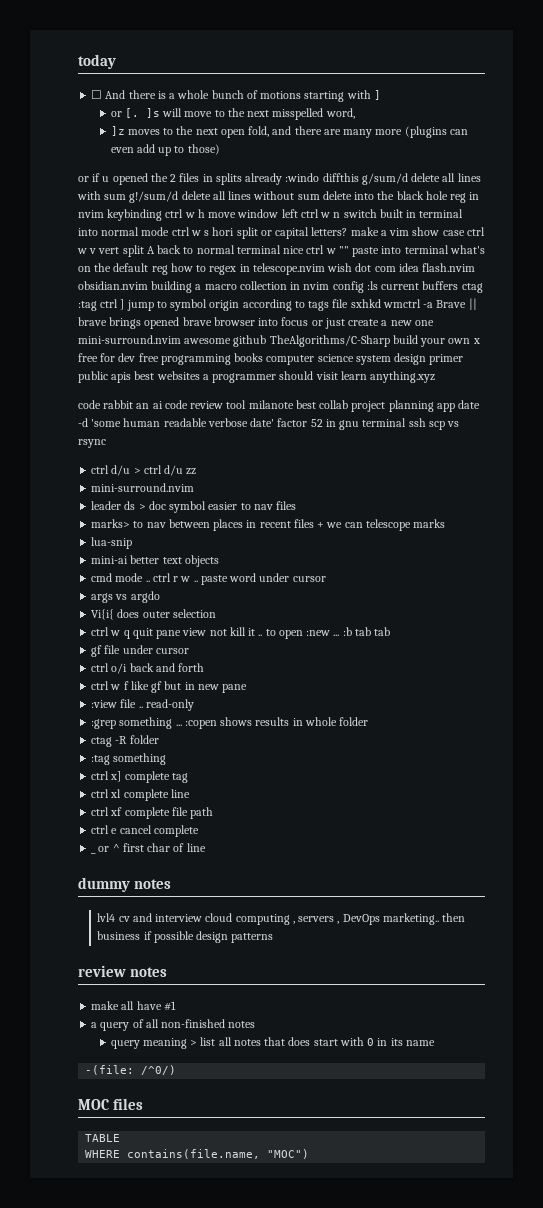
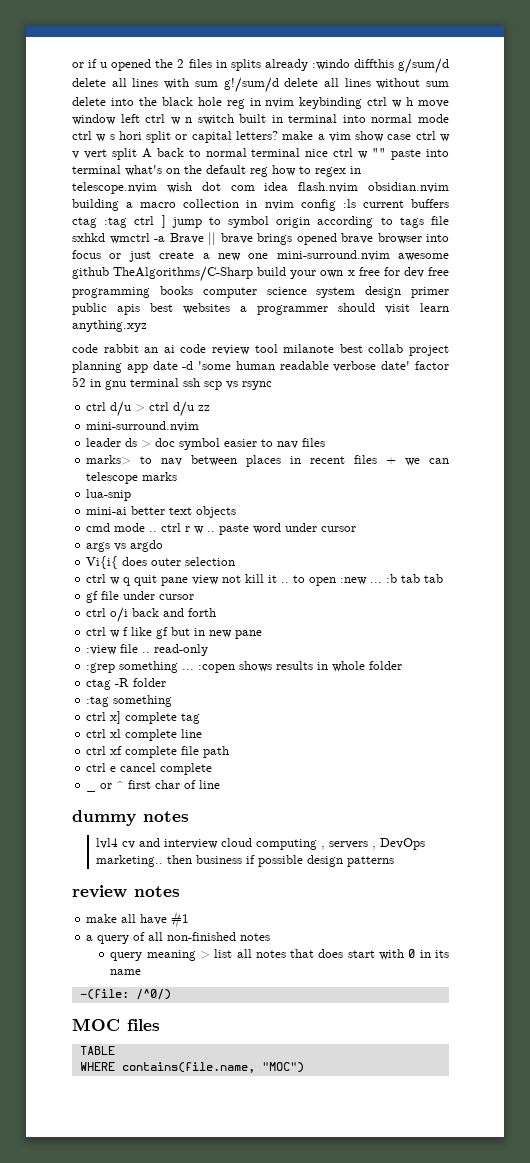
- today
- ☐ And there is a whole bunch of motions starting with ]
- or [. ]s will move to the next misspelled word,
- ]z moves to the next open fold, and there are many more (plugins can even add up to those)

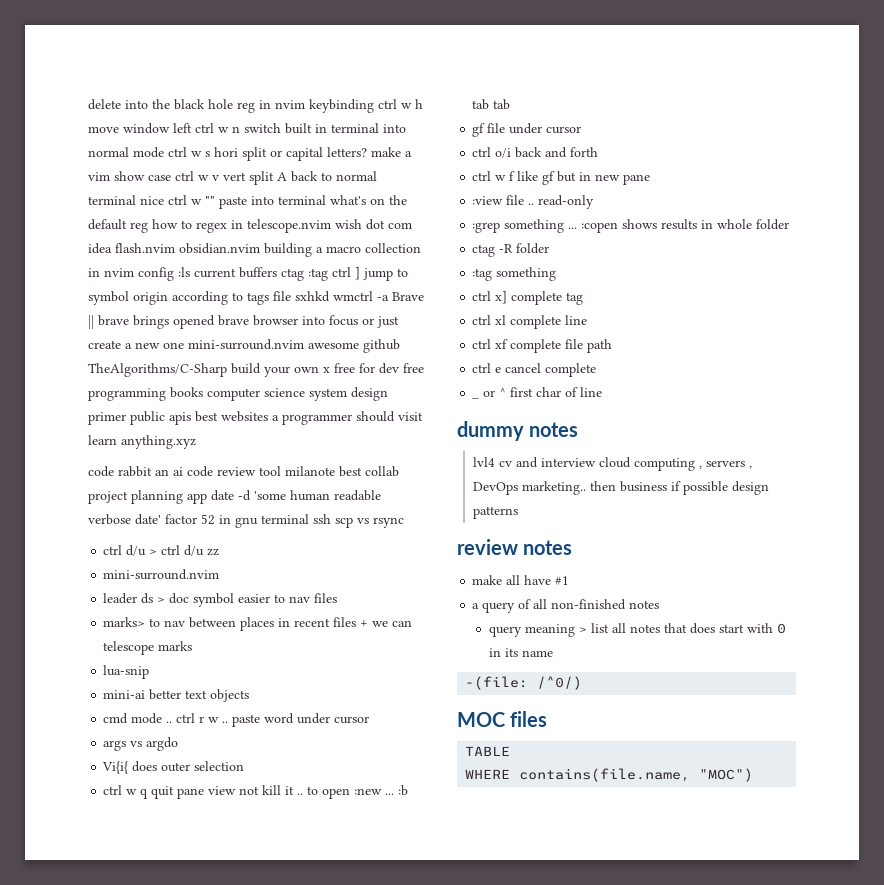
- or if u opened the 2 files in splits already :windo diffthis g/sum/d delete all lines with sum g!/sum/d delete all lines without sum delete into the black hole reg in nvim keybinding ctrl w h move window left ctrl w n switch built in terminal into normal mode ctrl w s hori split or capital letters? make a vim show case ctrl w v vert split A back to normal terminal nice ctrl w "" paste into terminal what's on the default reg how to regex in telescope.nvim wish dot com idea flash.nvim obsidian.nvim building a macro collection in nvim config :ls current buffers ctag :tag ctrl ] jump to symbol origin according to tags file sxhkd wmctrl -a Brave || brave brings opened brave browser into focus or just create a new one mini-surround.nvim awesome github TheAlgorithms/C-Sharp build your own x free for dev free programming books computer science system design primer public apis best websites a programmer should visit learn anything.xyz
+ delete into the black hole reg in nvim keybinding ctrl w h move window left ctrl w n switch built in terminal into normal mode ctrl w s hori split or capital letters? make a vim show case ctrl w v vert split A back to normal terminal nice ctrl w "" paste into terminal what's on the default reg how to regex in telescope.nvim wish dot com idea flash.nvim obsidian.nvim building a macro collection in nvim config :ls current buffers ctag :tag ctrl ] jump to symbol origin according to tags file sxhkd wmctrl -a Brave || brave brings opened brave browser into focus or just create a new one mini-surround.nvim awesome github TheAlgorithms/C-Sharp build your own x free for dev free programming books computer science system design primer public apis best websites a programmer should visit learn anything.xyz

